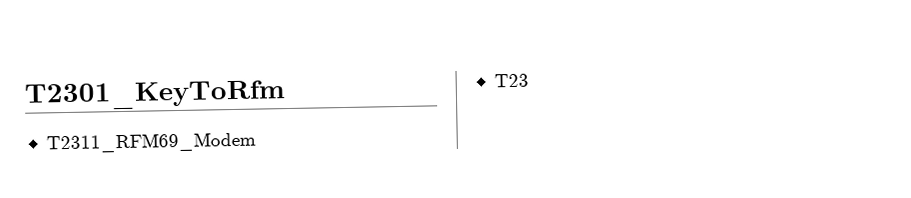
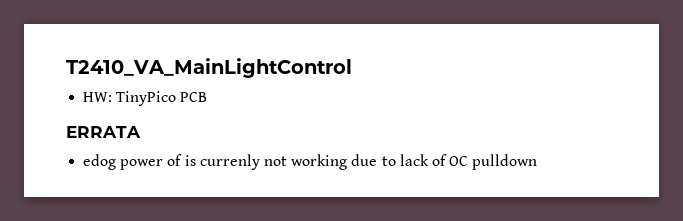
- T2301_KeyToRfm
- T2311_RFM69_Modem
- T23
+ T2410_VA_MainLightControl
+ HW: TinyPico PCB
+ ERRATA
+ edog power of is currenly not working due to lack of OC pulldown

